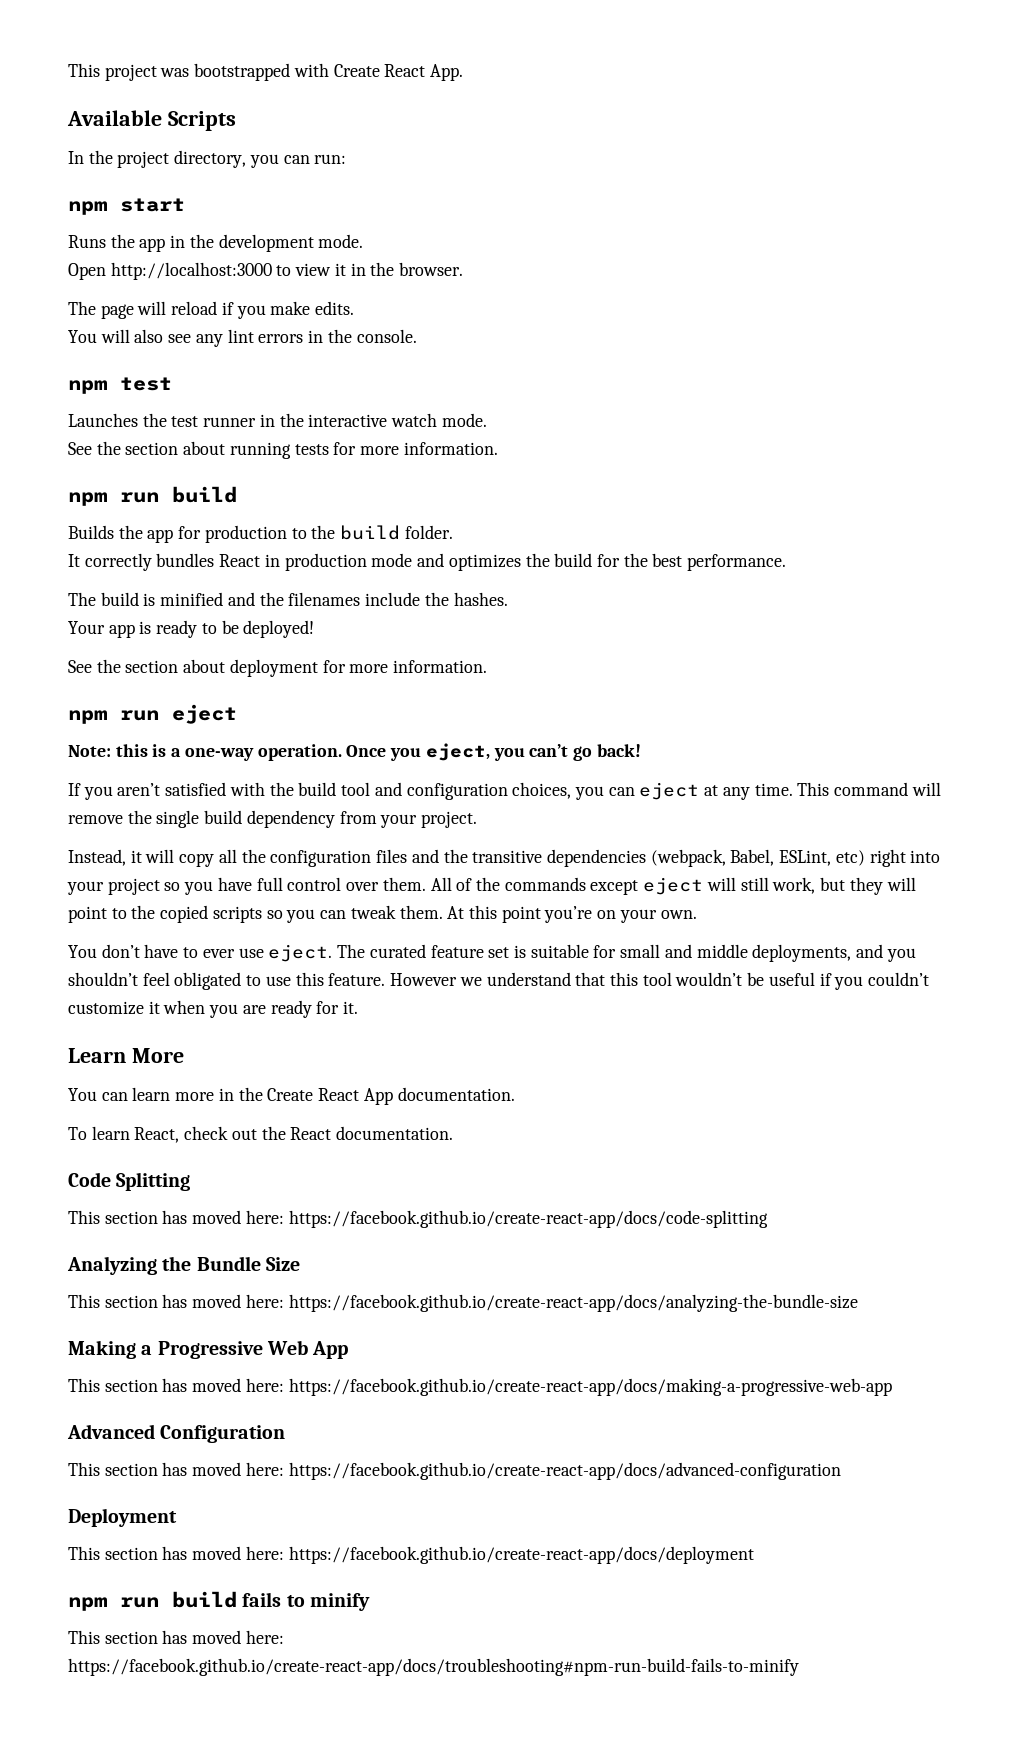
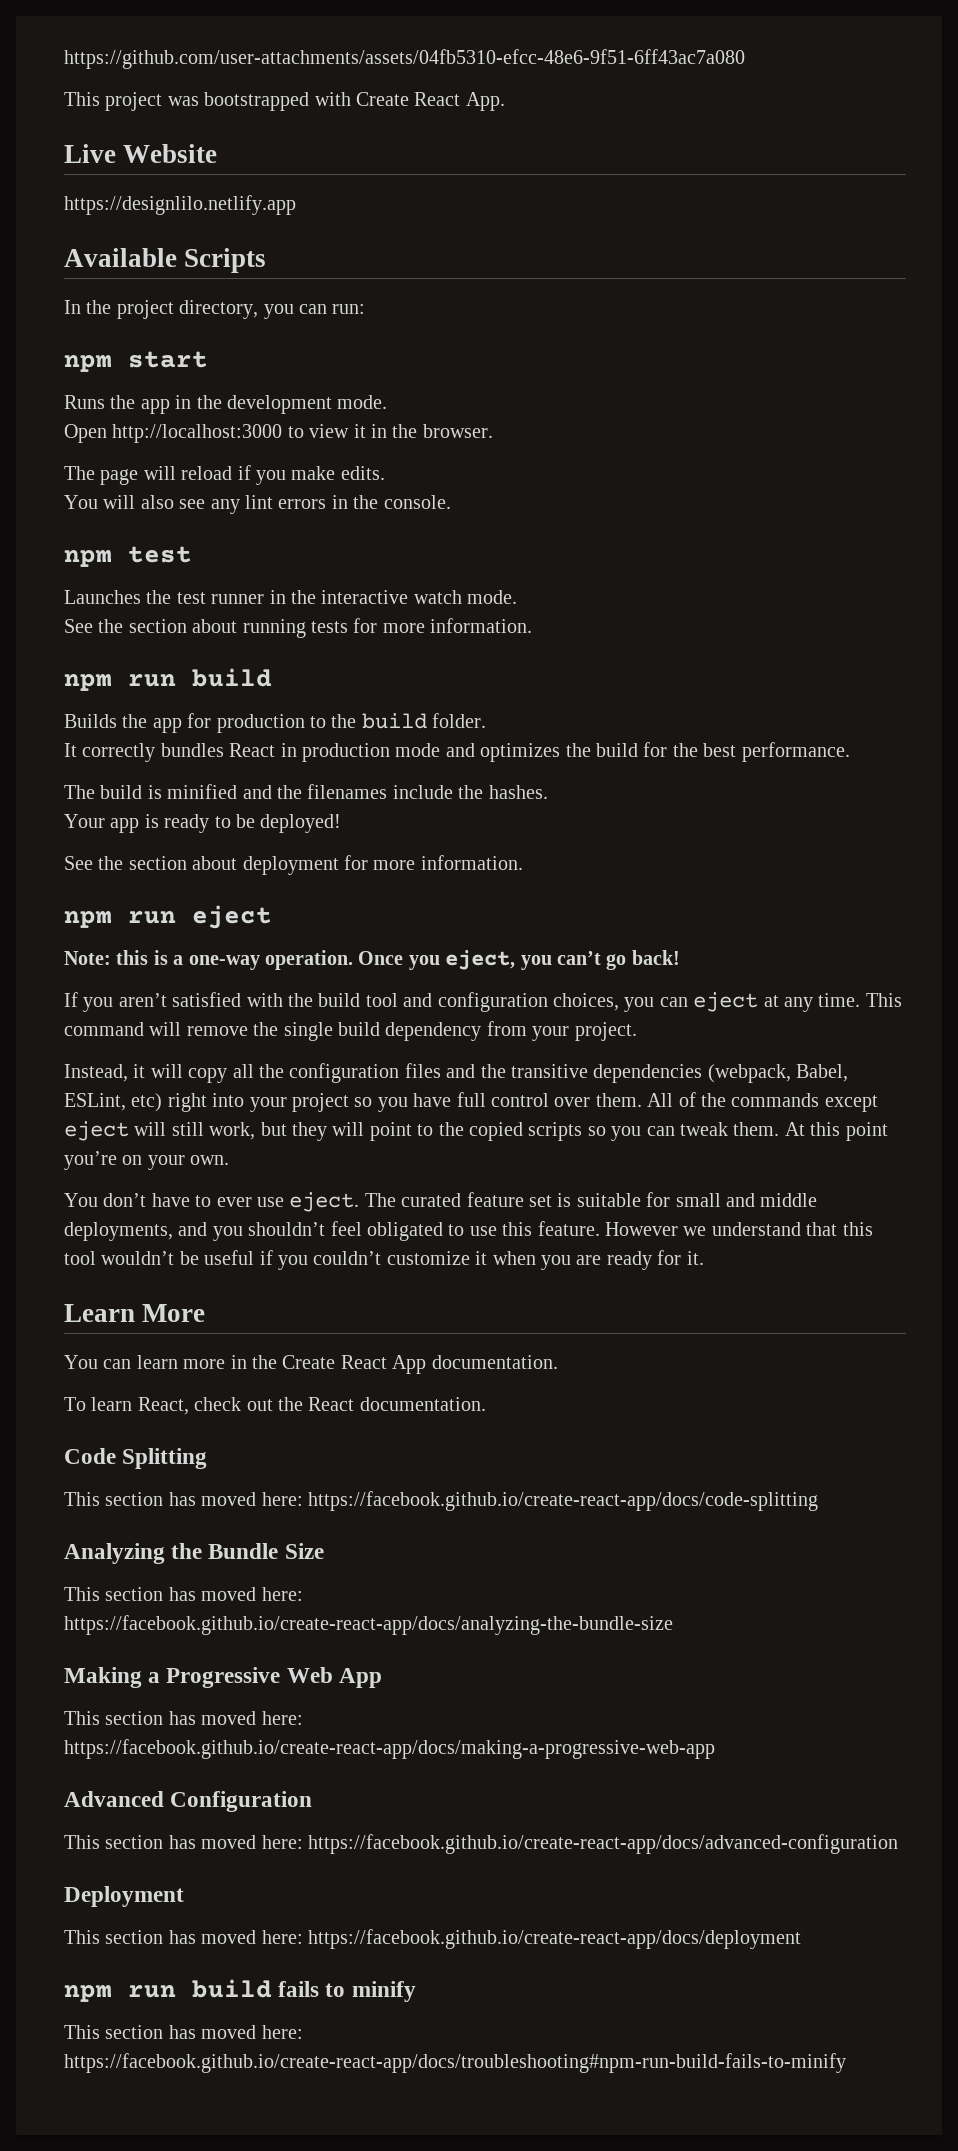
+ https://github.com/user-attachments/assets/04fb5310-efcc-48e6-9f51-6ff43ac7a080
+ Live Website
+ https://designlilo.netlify.app

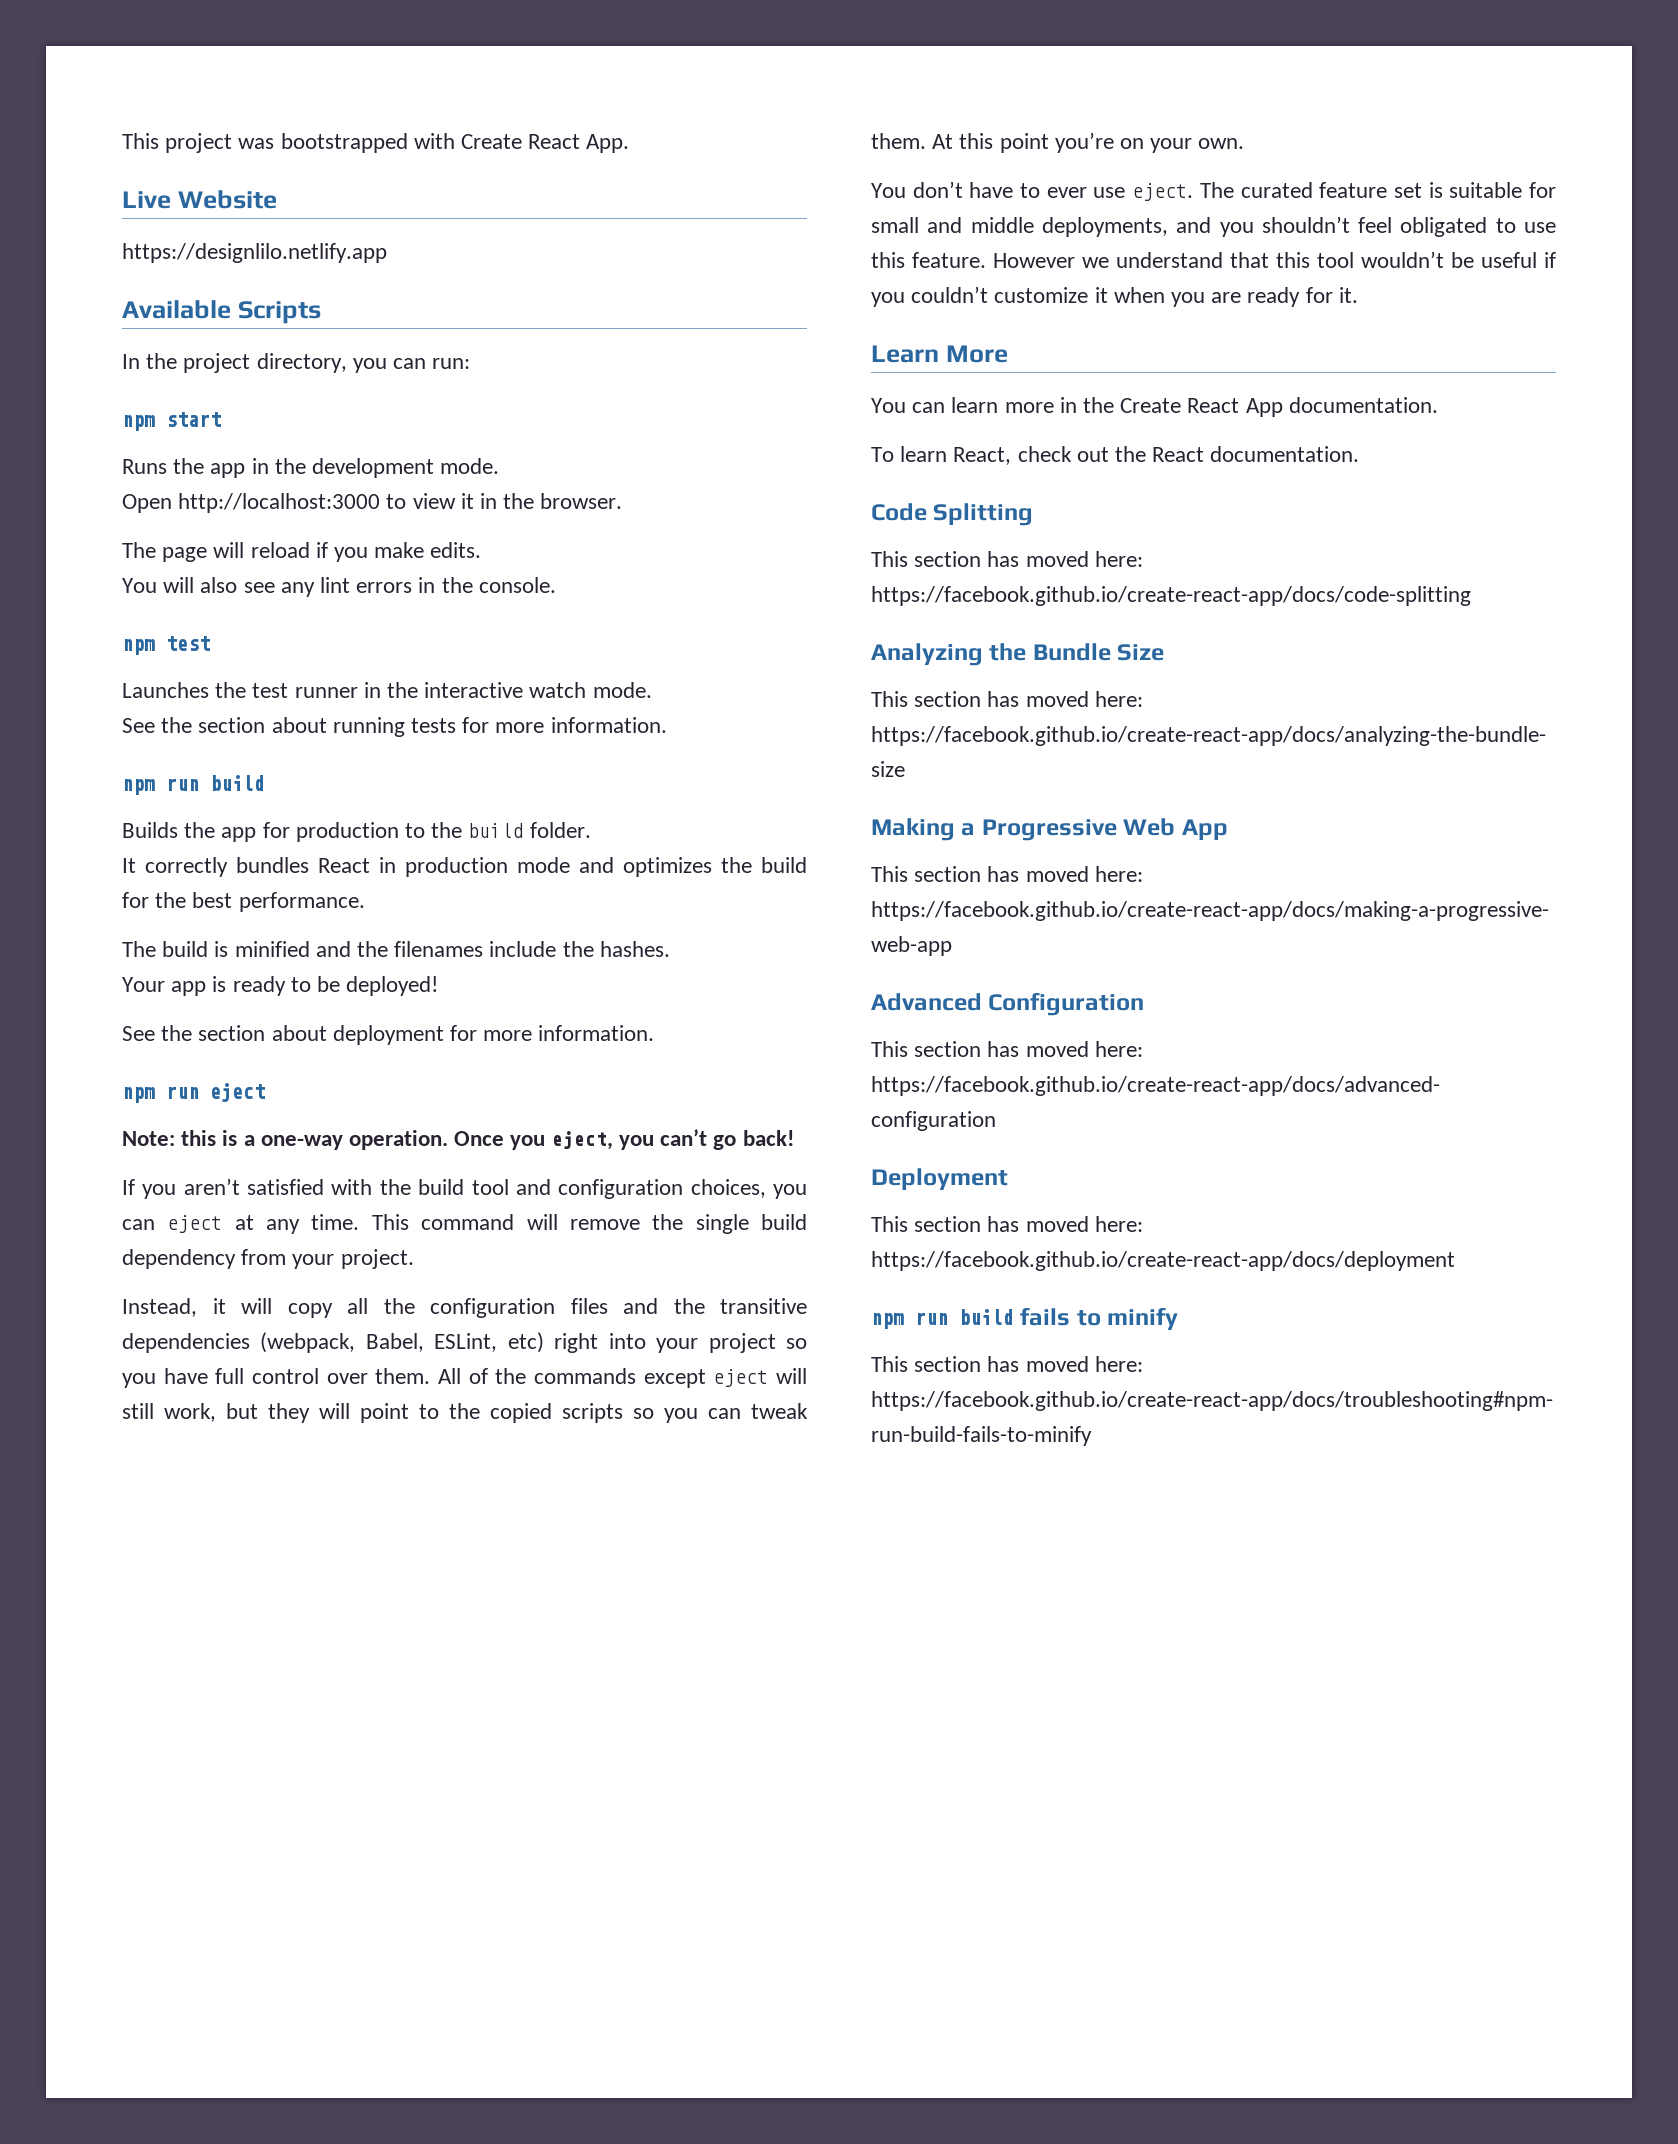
- https://github.com/user-attachments/assets/04fb5310-efcc-48e6-9f51-6ff43ac7a080

